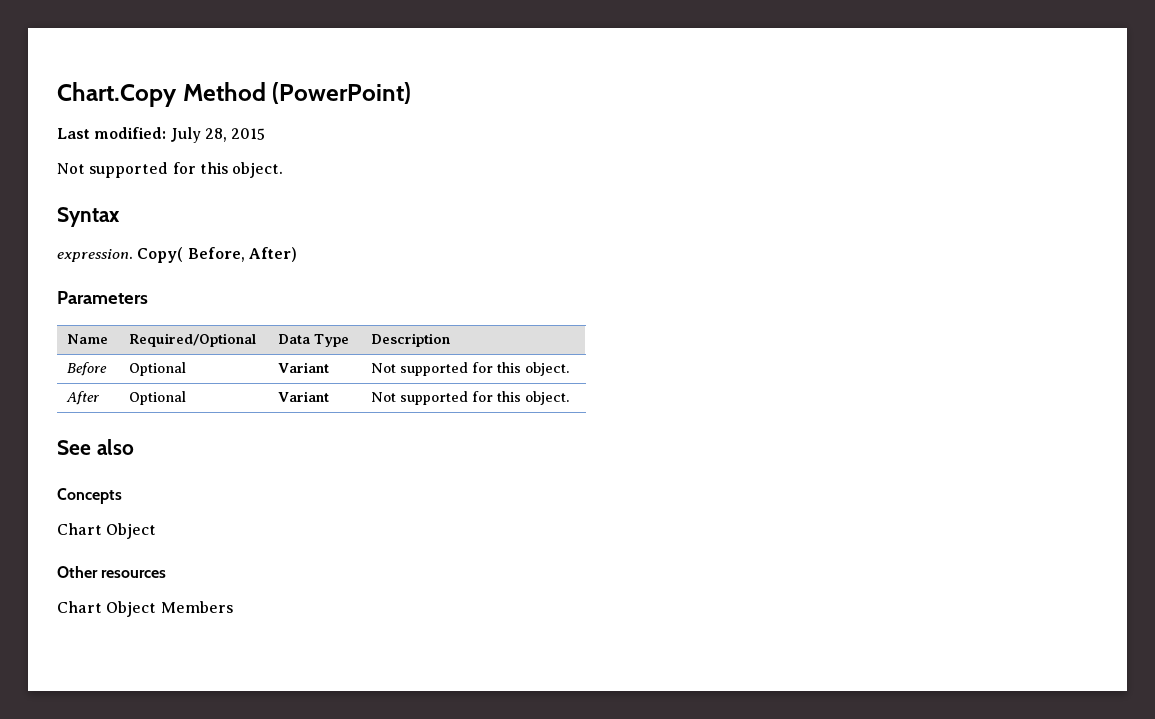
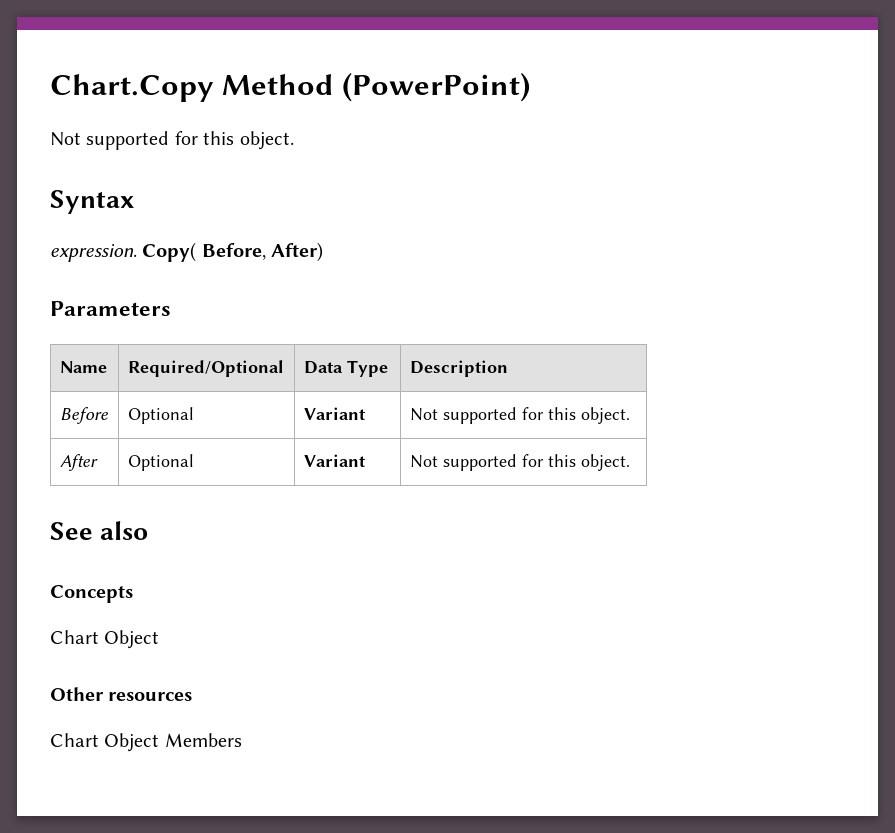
- Last modified: July 28, 2015

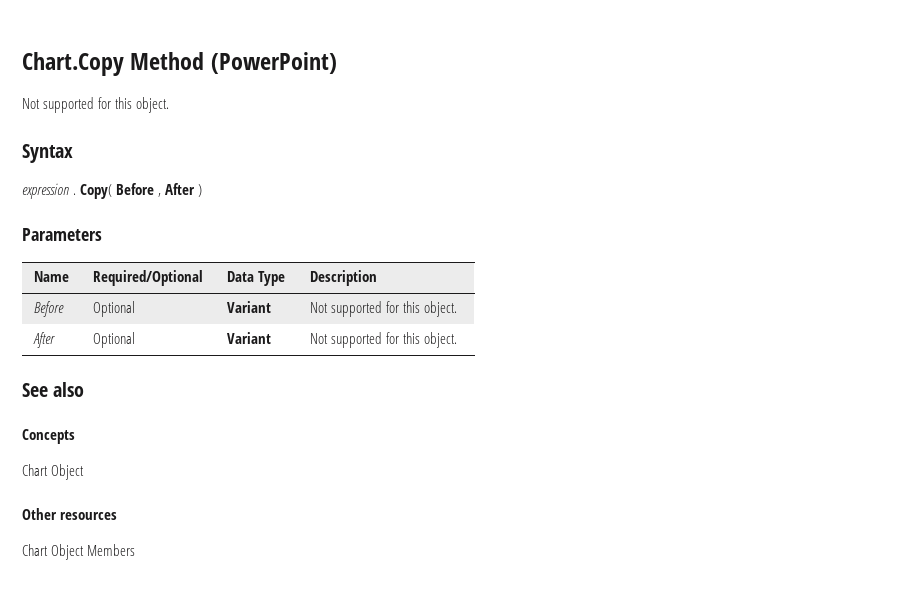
- expression. Copy( Before, After)
+ expression . Copy( Before , After )

